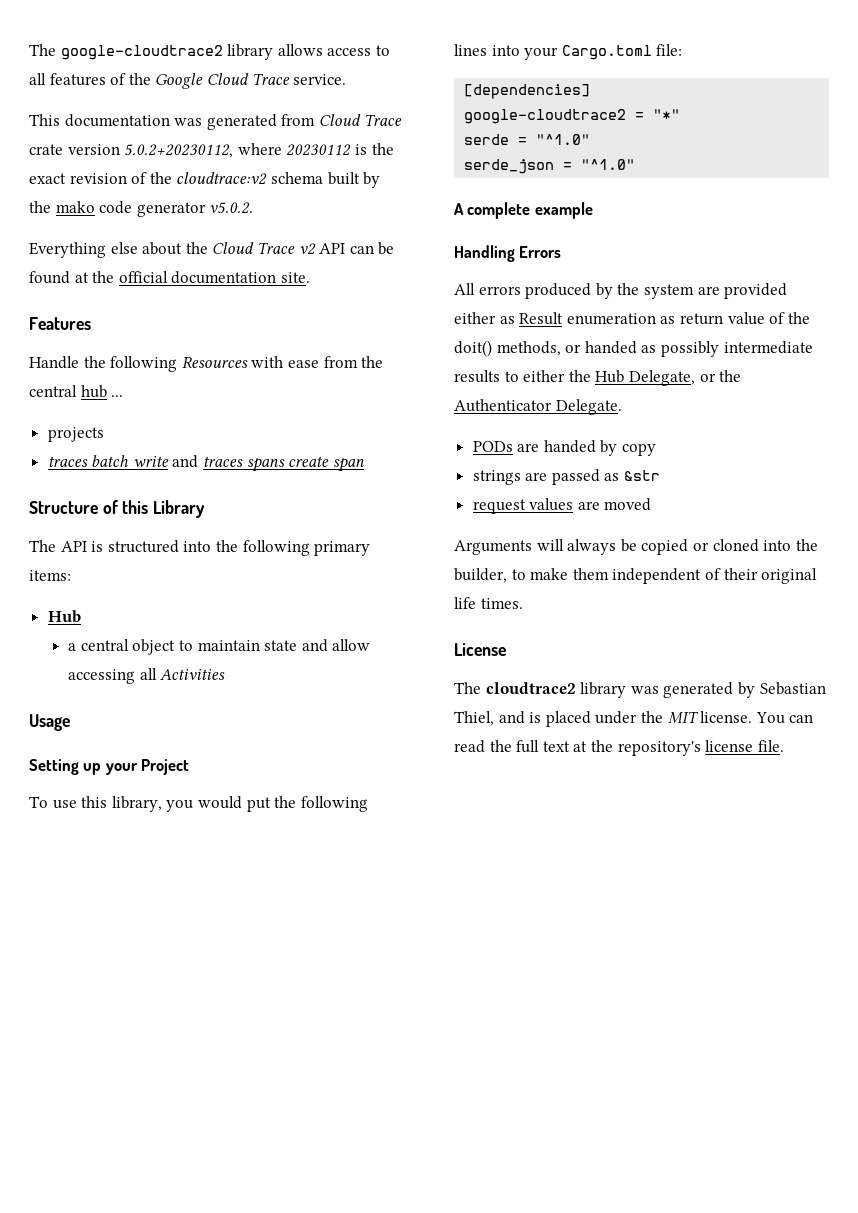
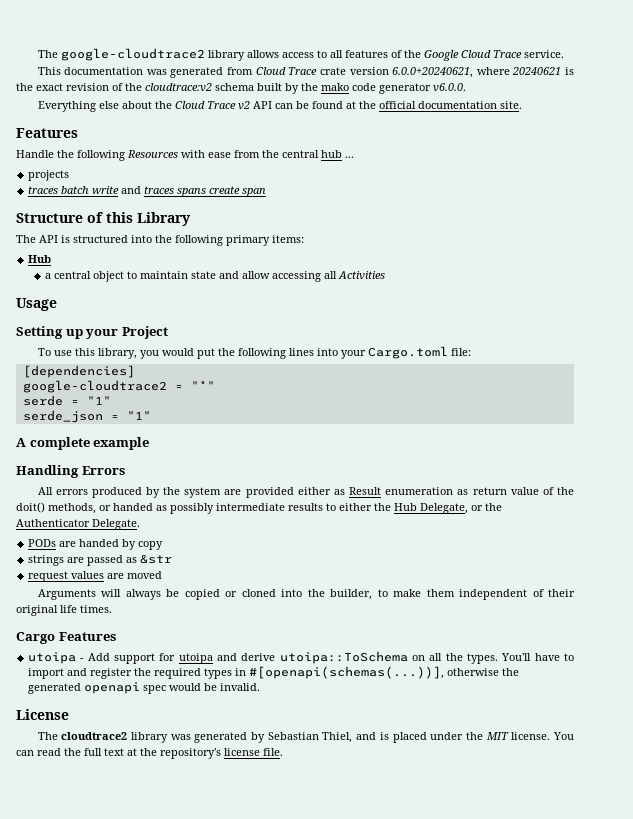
- This documentation was generated from Cloud Trace crate version 5.0.2+20230112, where 20230112 is the exact revision of the cloudtrace:v2 schema built by the mako code generator v5.0.2.
+ This documentation was generated from Cloud Trace crate version 6.0.0+20240621, where 20240621 is the exact revision of the cloudtrace:v2 schema built by the mako code generator v6.0.0.
- serde = "^1.0"
+ serde = "1"
- serde_json = "^1.0"
+ serde_json = "1"
+ Cargo Features
+ utoipa - Add support for utoipa and derive utoipa::ToSchema on all the types. You'll have to import and register the required types in #[openapi(schemas(...))], otherwise the generated openapi spec would be invalid.

